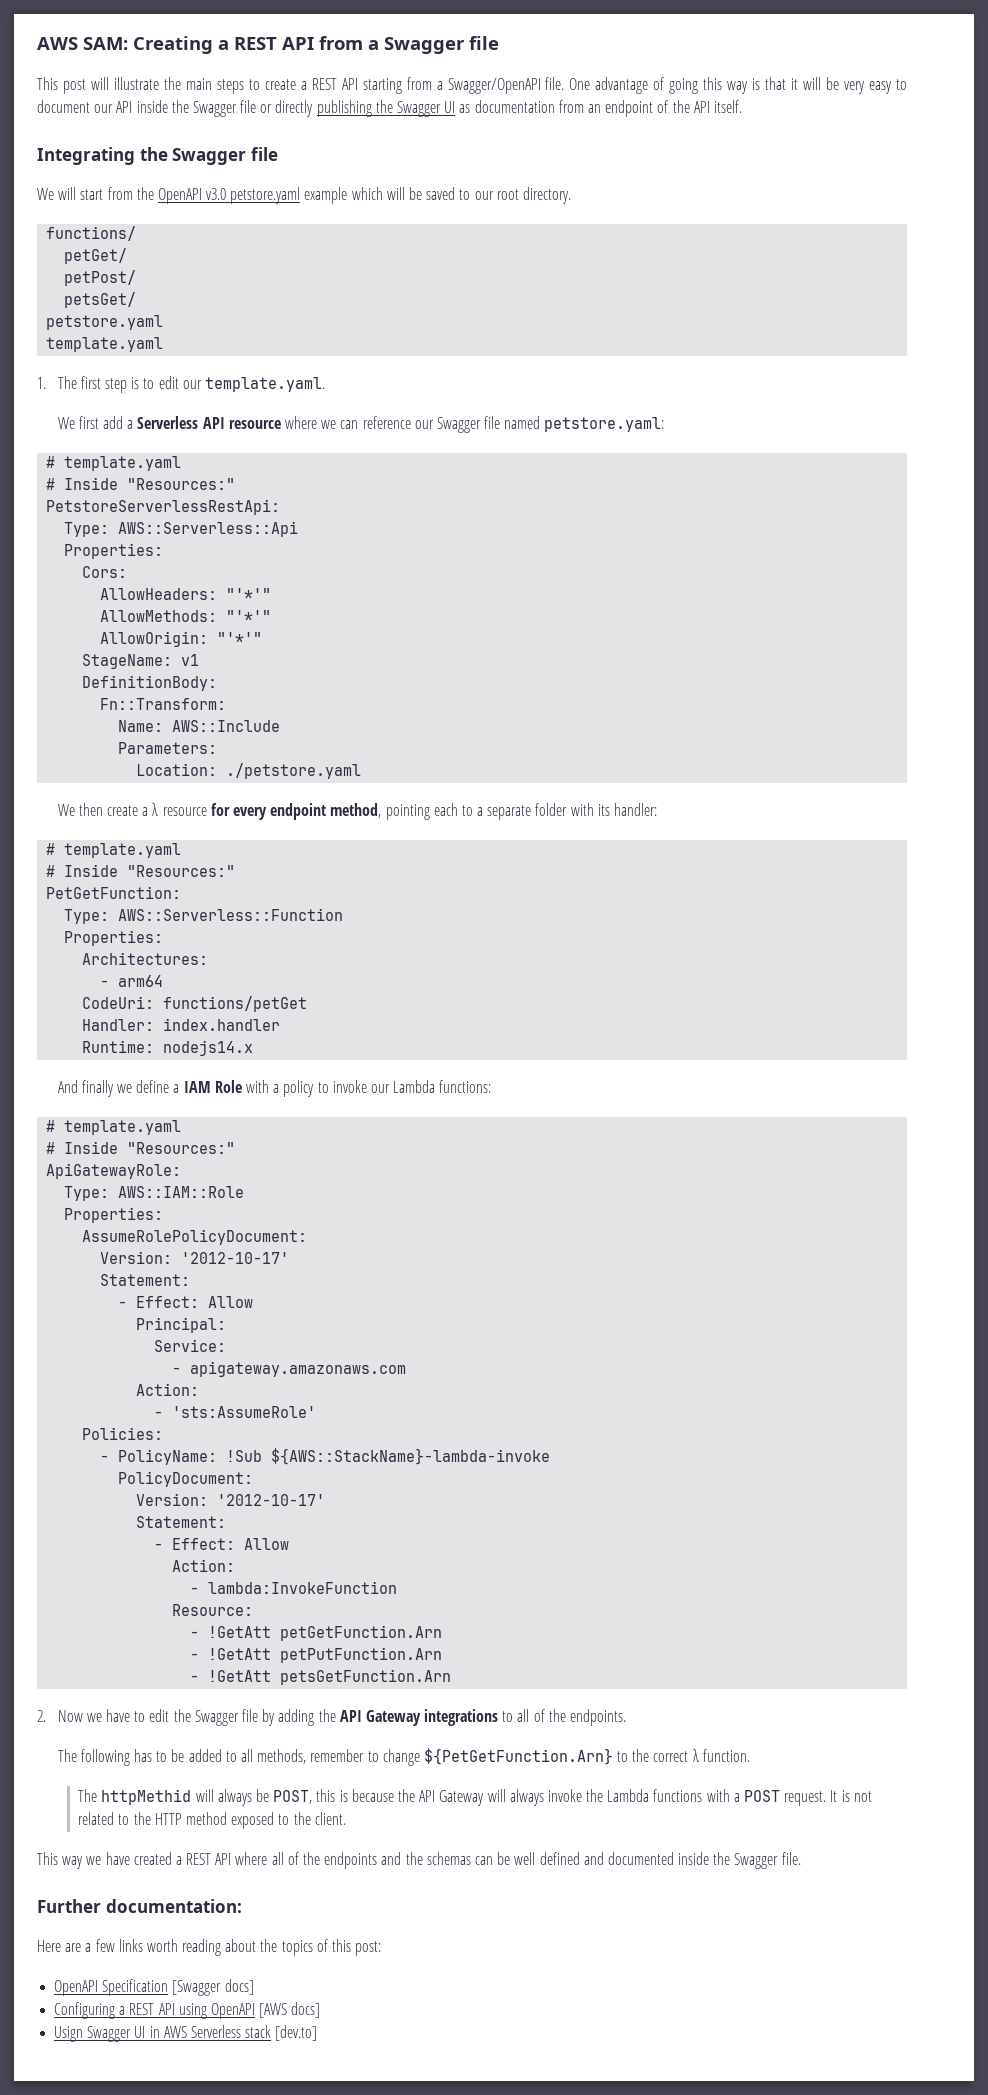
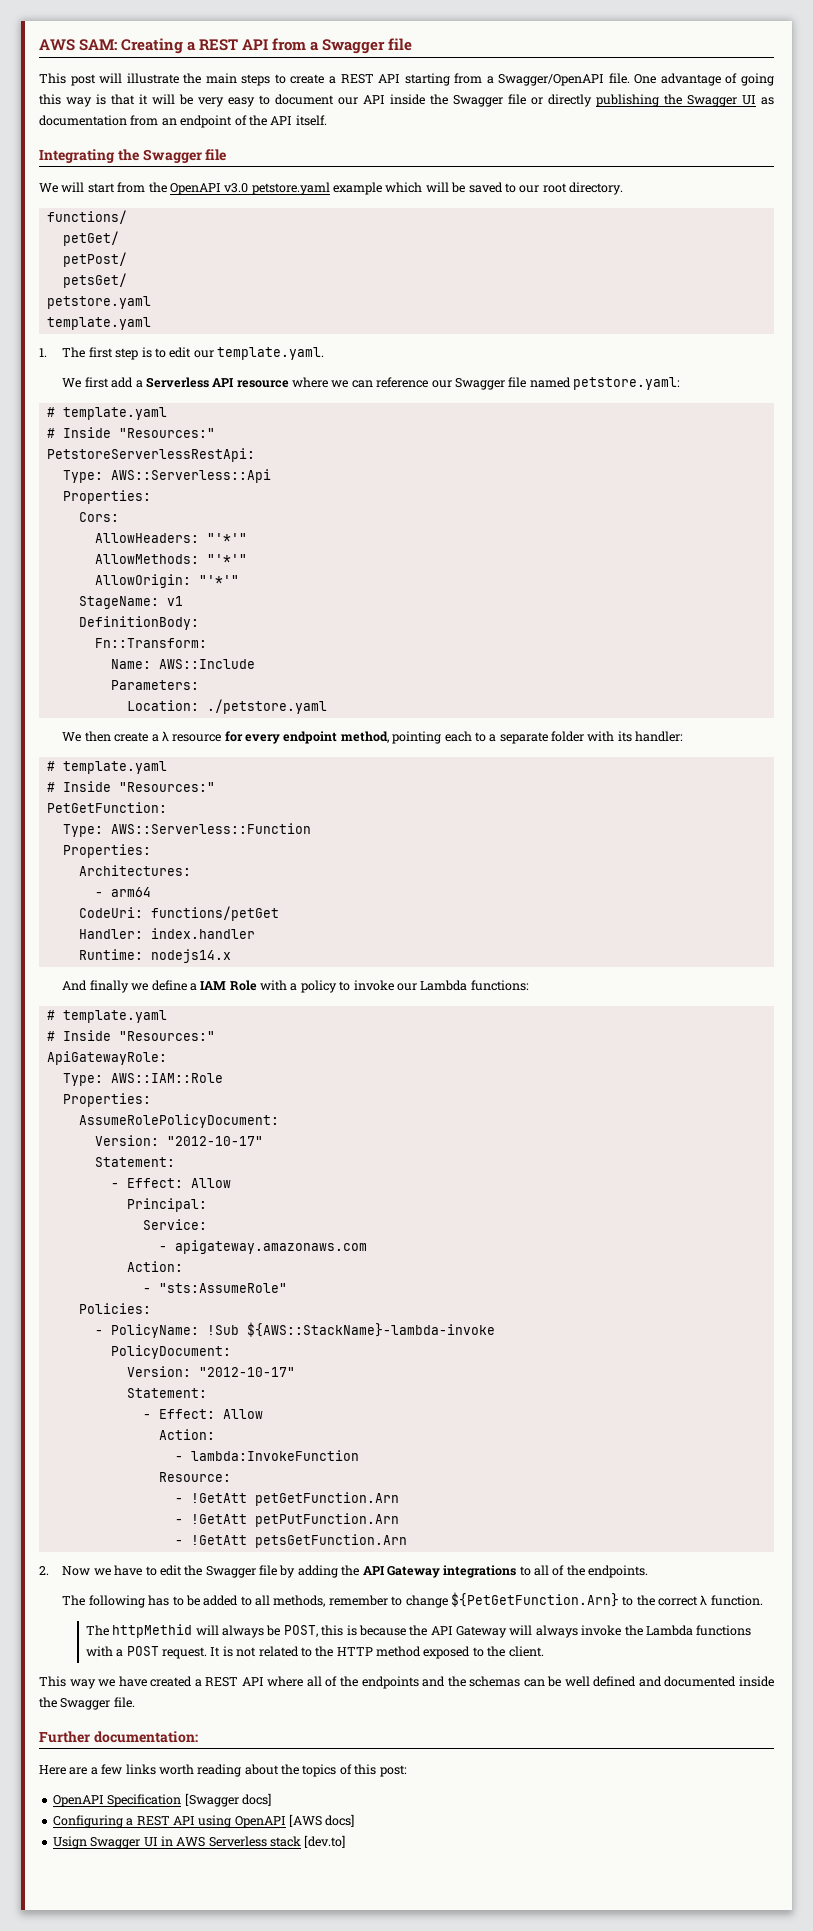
  AssumeRolePolicyDocument:
- Version: '2012-10-17'
+ Version: "2012-10-17"
- - 'sts:AssumeRole'
+ - "sts:AssumeRole"
  PolicyDocument:
- Version: '2012-10-17'
+ Version: "2012-10-17"

